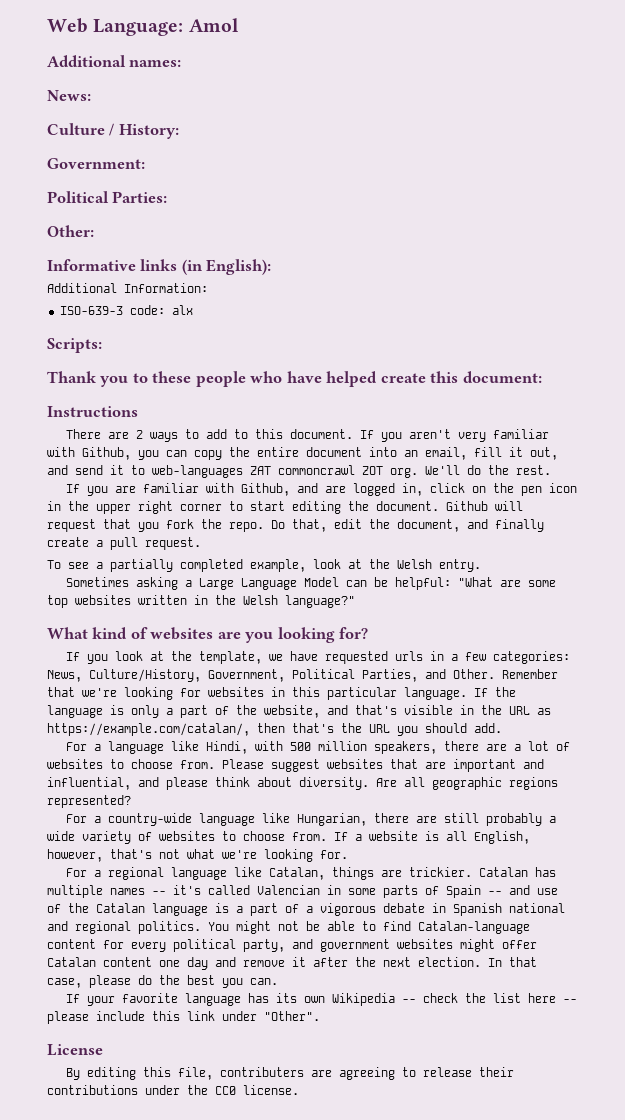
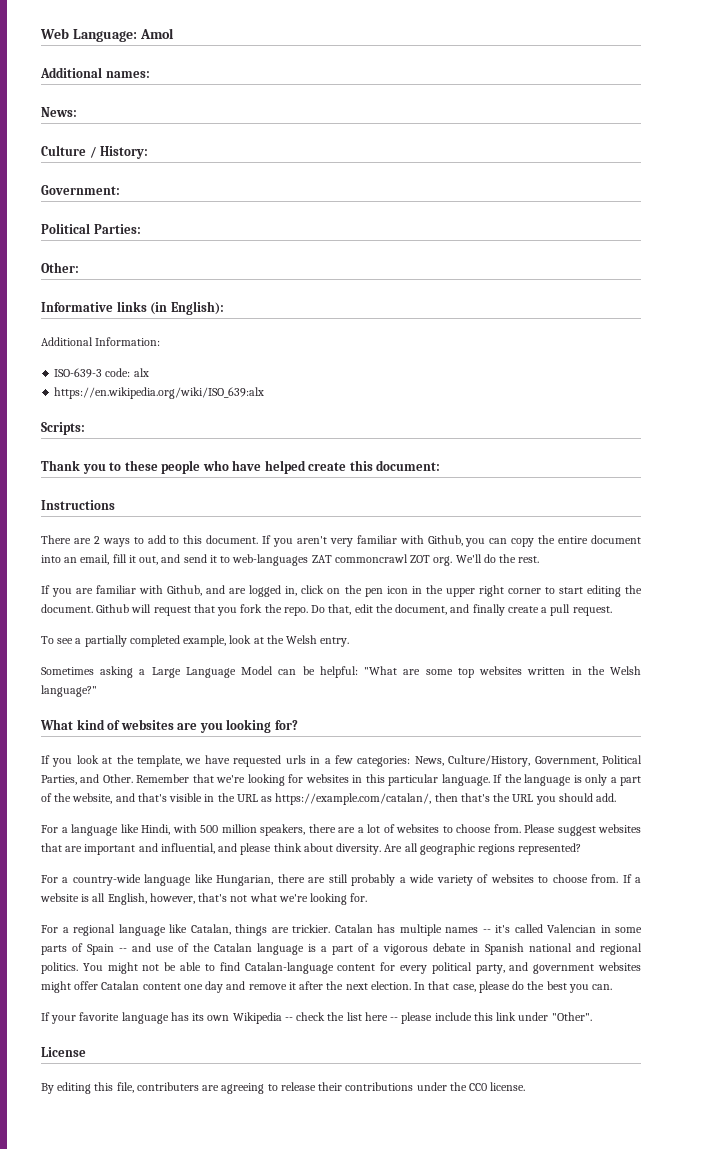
+ https://en.wikipedia.org/wiki/ISO_639:alx

